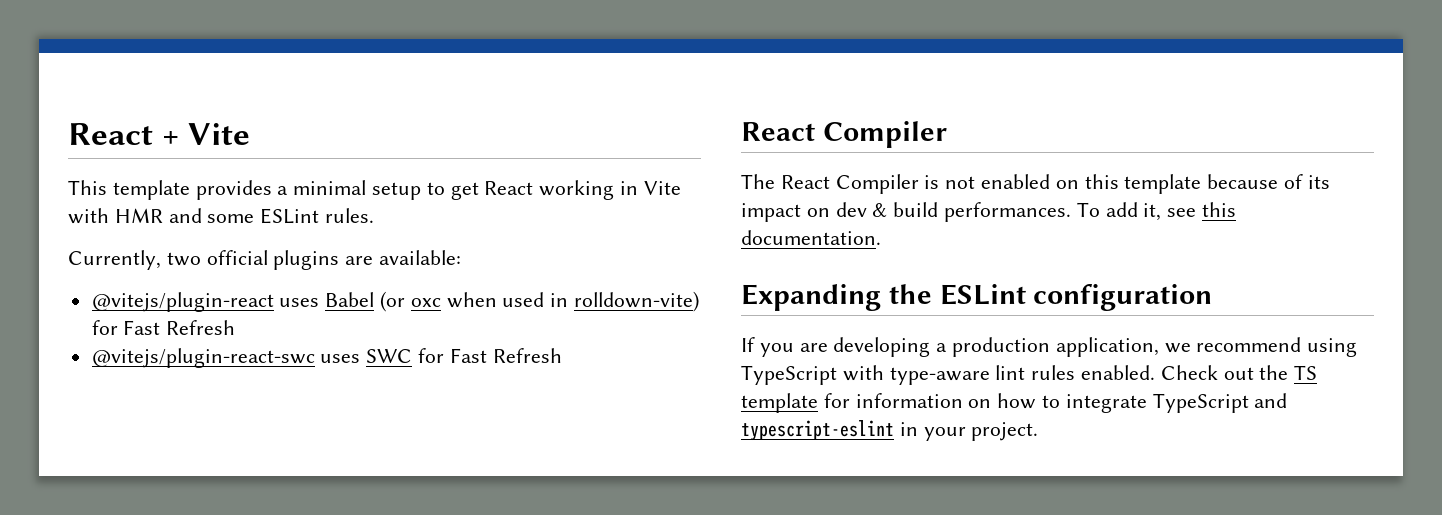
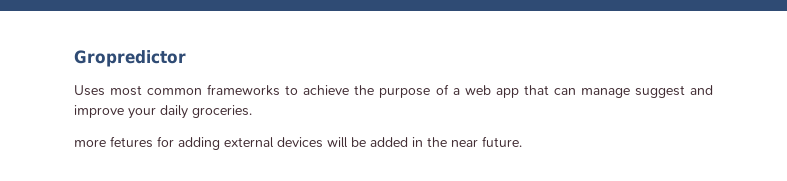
- React + Vite
- This template provides a minimal setup to get React working in Vite with HMR and some ESLint rules.
- Currently, two official plugins are available:
- @vitejs/plugin-react uses Babel (or oxc when used in rolldown-vite) for Fast Refresh
- @vitejs/plugin-react-swc uses SWC for Fast Refresh
- React Compiler
- The React Compiler is not enabled on this template because of its impact on dev & build performances. To add it, see this documentation.
- Expanding the ESLint configuration
- If you are developing a production application, we recommend using TypeScript with type-aware lint rules enabled. Check out the TS template for information on how to integrate TypeScript and typescript-eslint in your project.
+ Gropredictor
+ Uses most common frameworks to achieve the purpose of a web app that can manage suggest and improve your daily groceries.
+ more fetures for adding external devices will be added in the near future.

